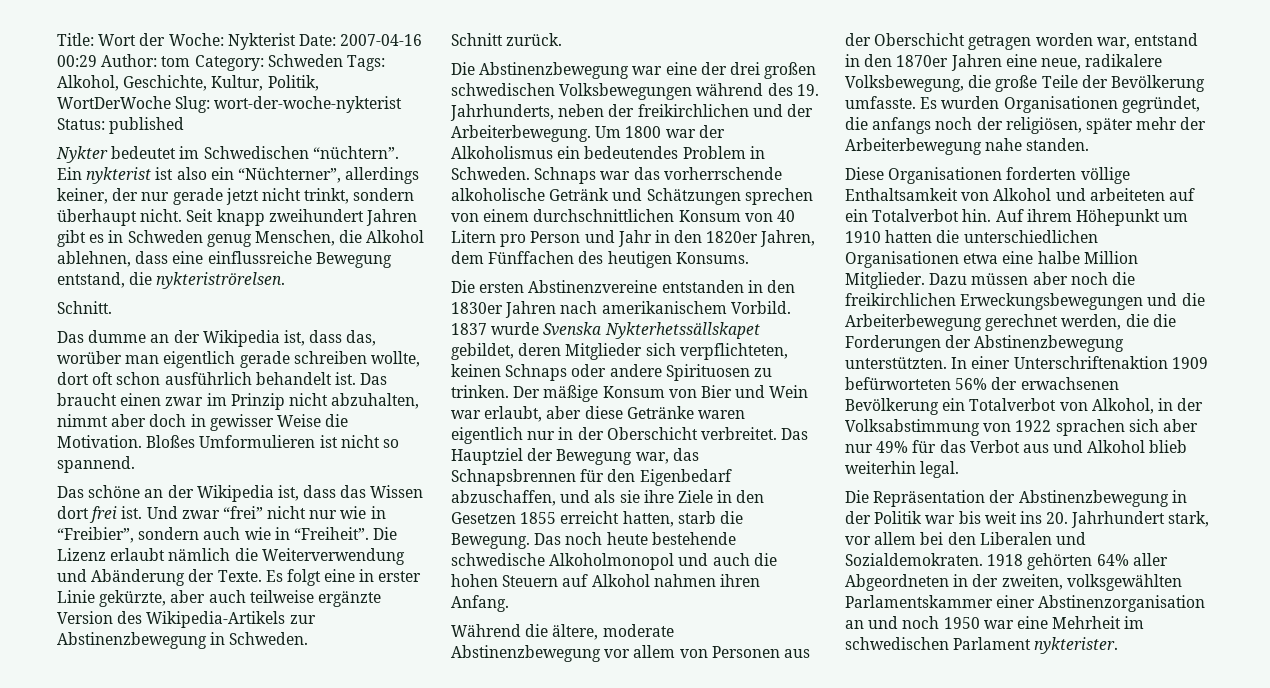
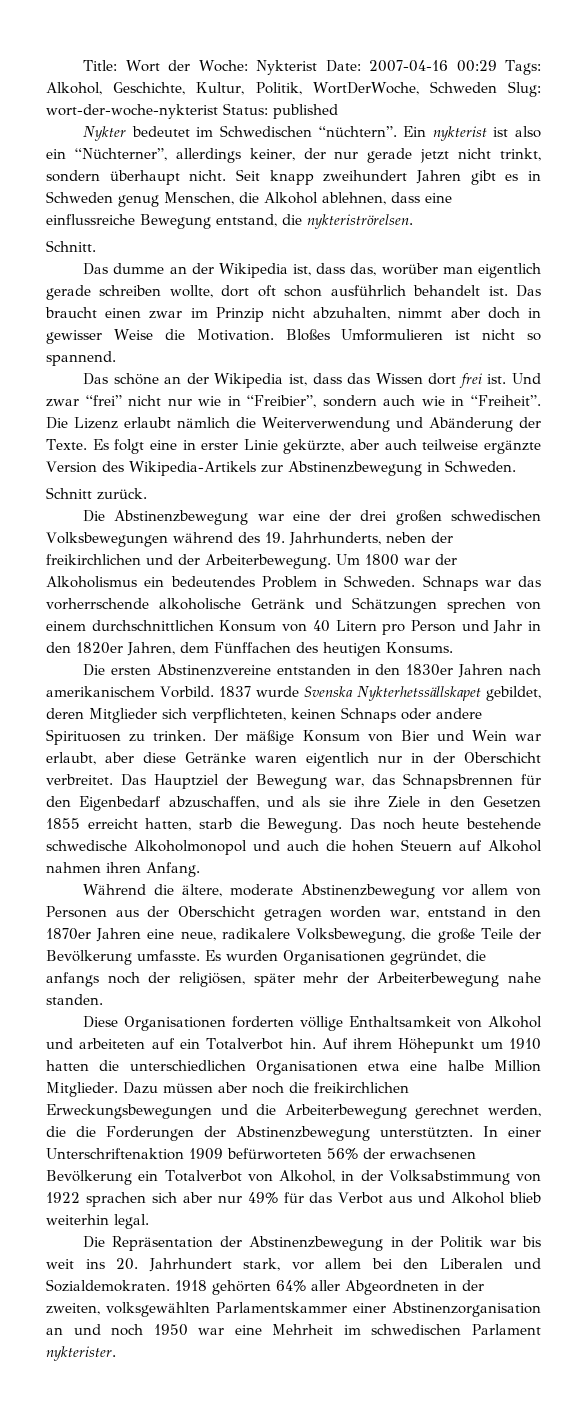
- Title: Wort der Woche: Nykterist Date: 2007-04-16 00:29 Author: tom Category: Schweden Tags: Alkohol, Geschichte, Kultur, Politik, WortDerWoche Slug: wort-der-woche-nykterist Status: published
+ Title: Wort der Woche: Nykterist Date: 2007-04-16 00:29 Tags: Alkohol, Geschichte, Kultur, Politik, WortDerWoche, Schweden Slug: wort-der-woche-nykterist Status: published

